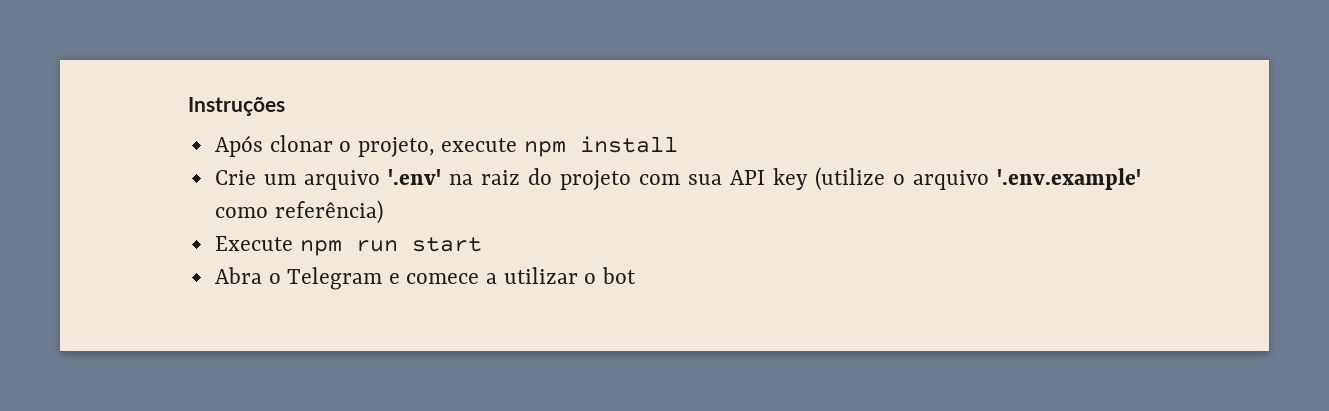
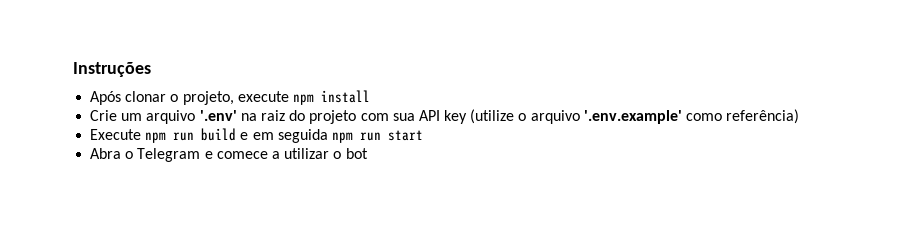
- Execute npm run start
+ Execute npm run build e em seguida npm run start

